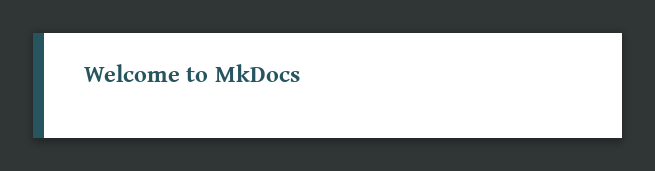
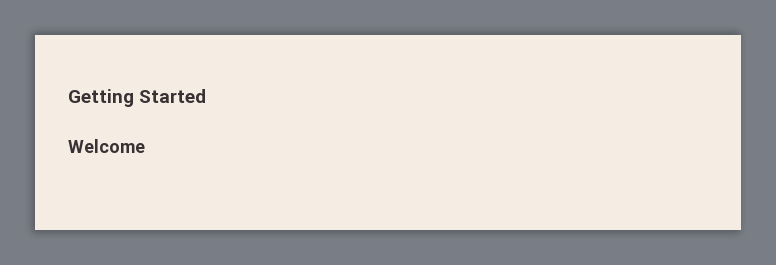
- Welcome to MkDocs
+ Getting Started
+ Welcome

